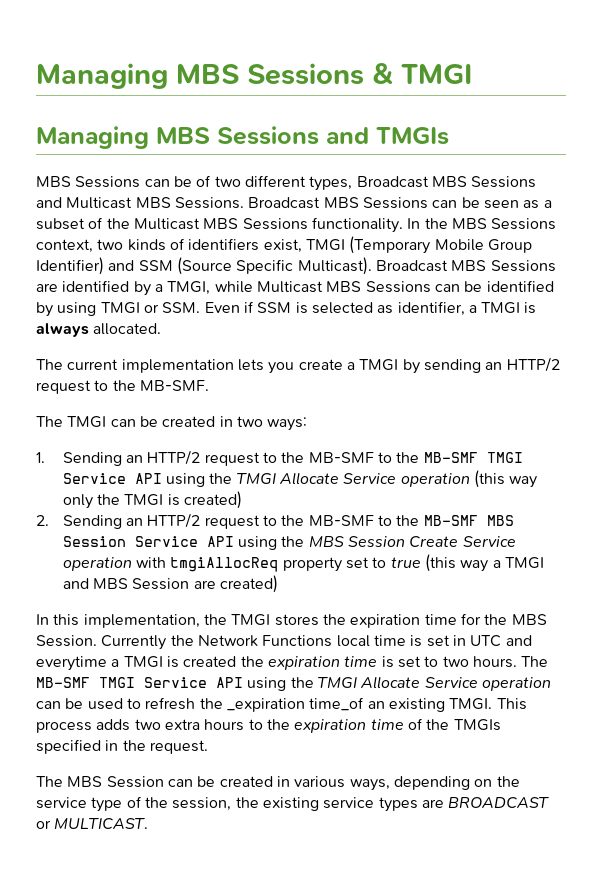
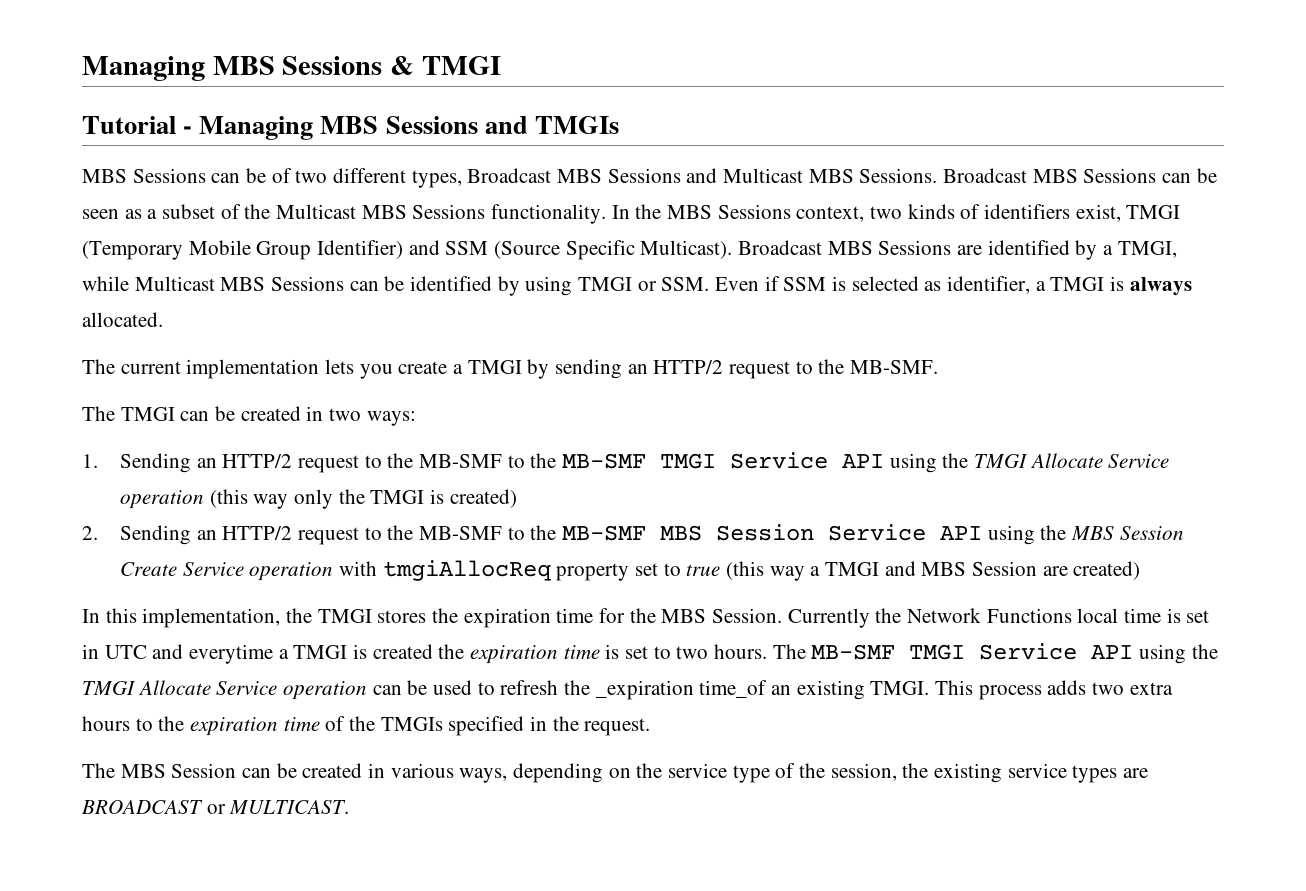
- Managing MBS Sessions and TMGIs
+ Tutorial - Managing MBS Sessions and TMGIs

